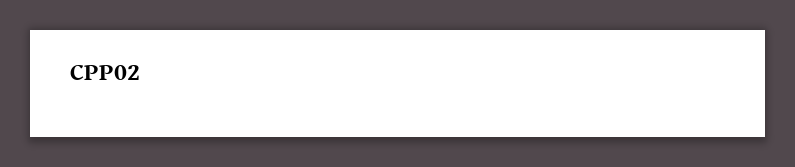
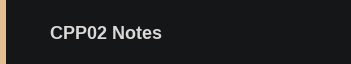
- CPP02
+ CPP02 Notes

